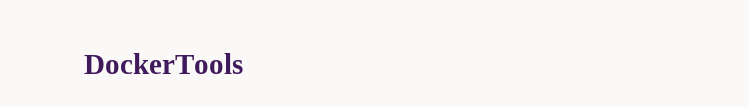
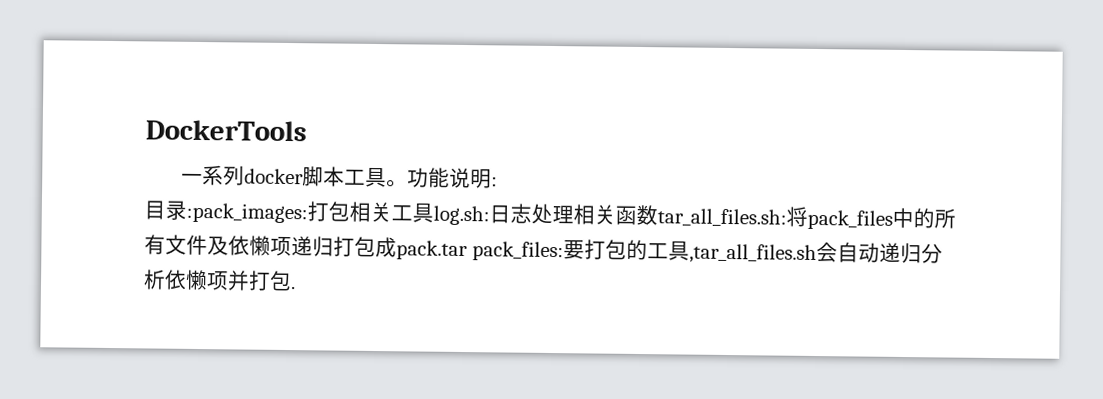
+ 一系列docker脚本工具。功能说明:
+ 目录:pack_images:打包相关工具log.sh:日志处理相关函数tar_all_files.sh:将pack_files中的所有文件及依懒项递归打包成pack.tar pack_files:要打包的工具,tar_all_files.sh会自动递归分析依懒项并打包.

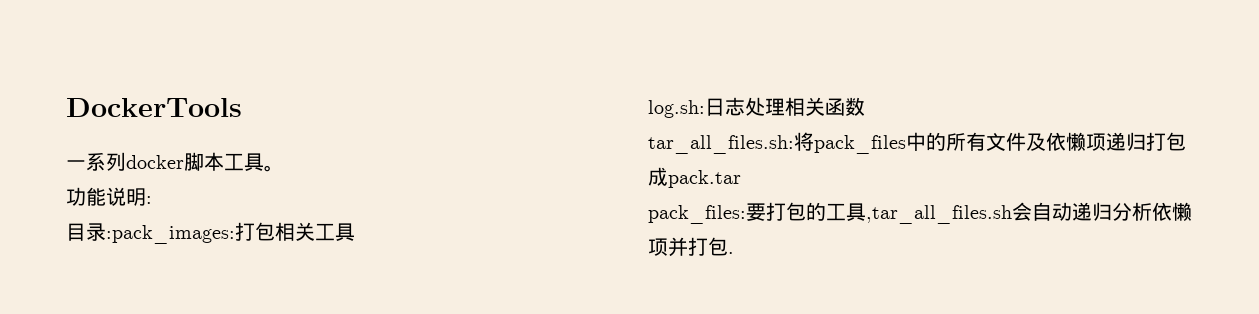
- 一系列docker脚本工具。功能说明:
+ 一系列docker脚本工具。
+ 功能说明:
- 目录:pack_images:打包相关工具log.sh:日志处理相关函数tar_all_files.sh:将pack_files中的所有文件及依懒项递归打包成pack.tar pack_files:要打包的工具,tar_all_files.sh会自动递归分析依懒项并打包.
+ 目录:pack_images:打包相关工具
+ log.sh:日志处理相关函数
+ tar_all_files.sh:将pack_files中的所有文件及依懒项递归打包成pack.tar
+ pack_files:要打包的工具,tar_all_files.sh会自动递归分析依懒项并打包.

